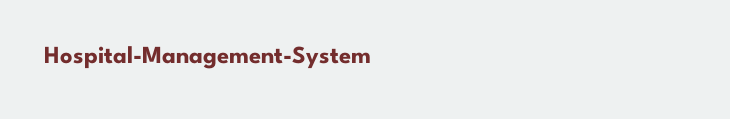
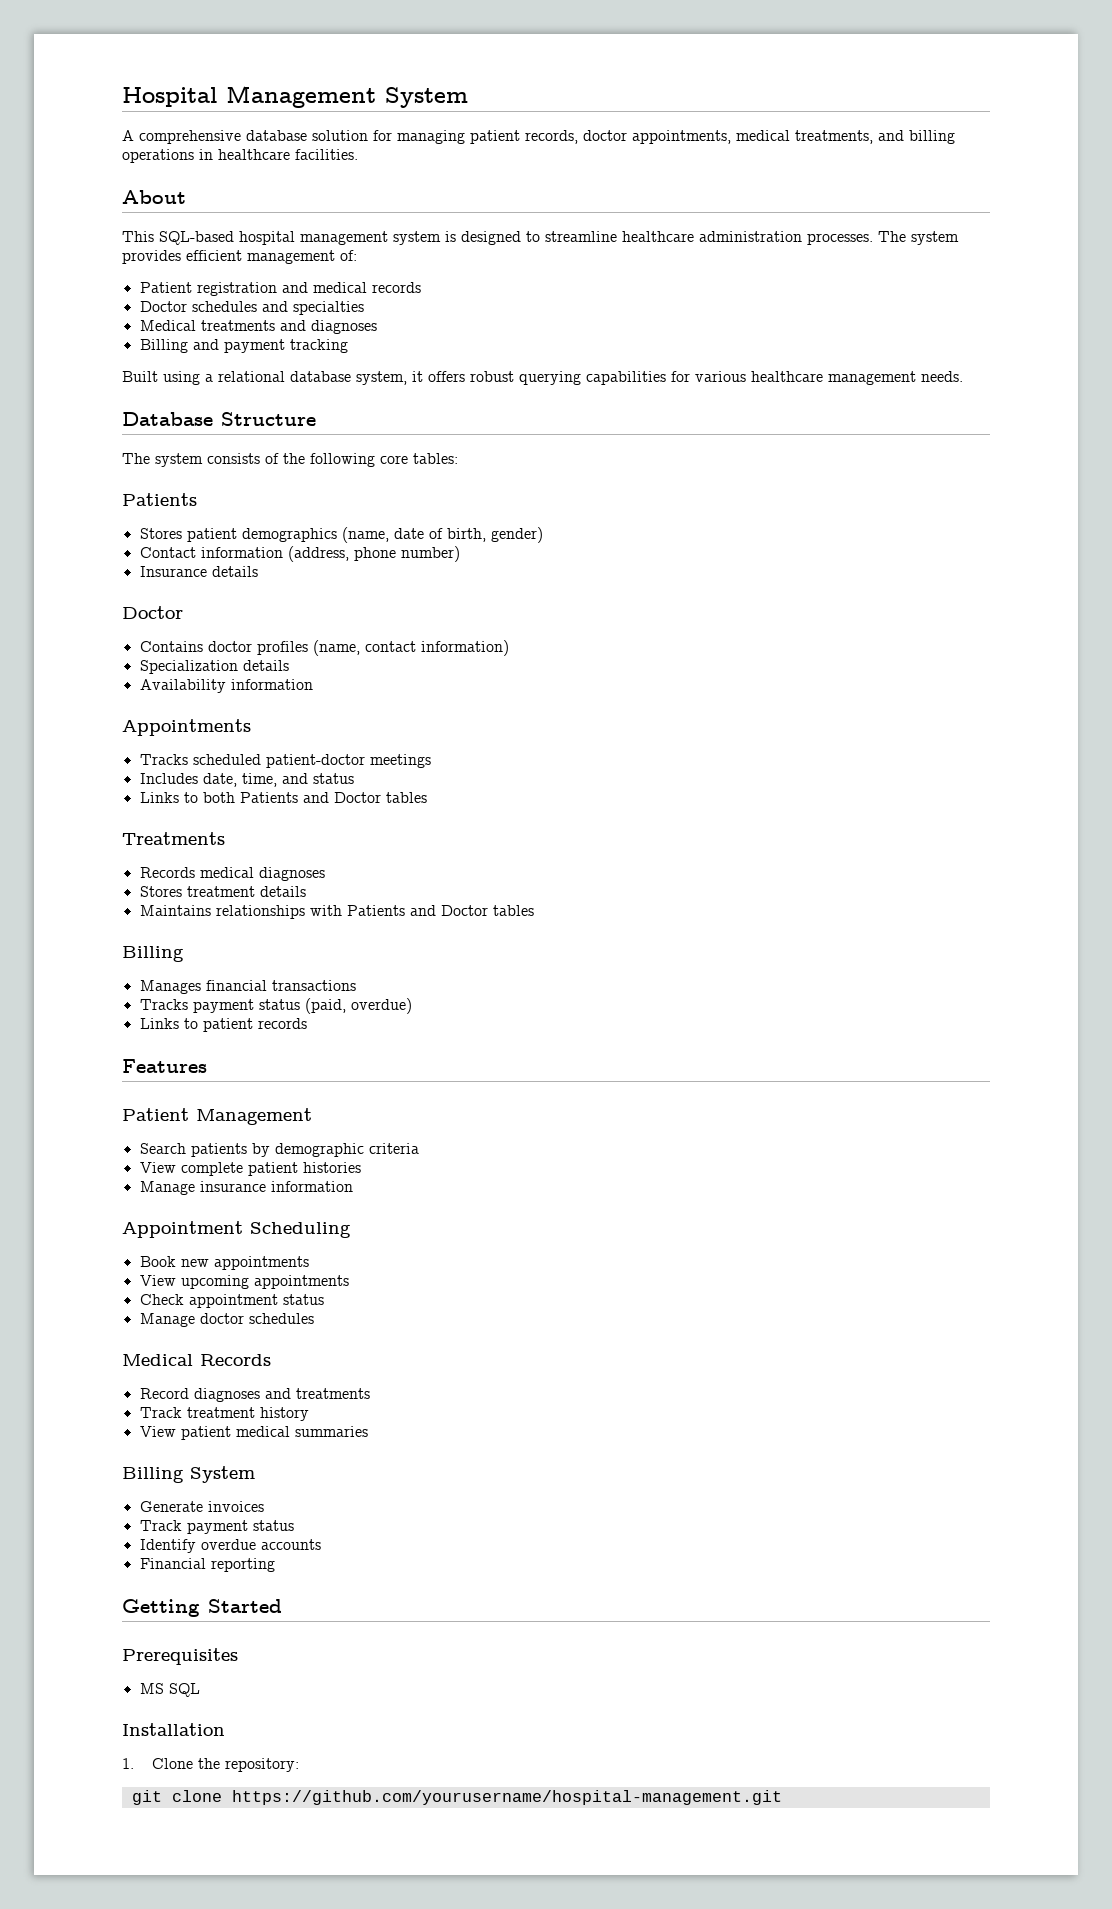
- Hospital-Management-System
+ Hospital Management System
+ A comprehensive database solution for managing patient records, doctor appointments, medical treatments, and billing operations in healthcare facilities.
+ About
+ This SQL-based hospital management system is designed to streamline healthcare administration processes. The system provides efficient management of:
+ Patient registration and medical records
+ Doctor schedules and specialties
+ Medical treatments and diagnoses
+ Billing and payment tracking
+ Built using a relational database system, it offers robust querying capabilities for various healthcare management needs.
+ Database Structure
+ The system consists of the following core tables:
+ Patients
+ Stores patient demographics (name, date of birth, gender)
+ Contact information (address, phone number)
+ Insurance details
+ Doctor
+ Contains doctor profiles (name, contact information)
+ Specialization details
+ Availability information
+ Appointments
+ Tracks scheduled patient-doctor meetings
+ Includes date, time, and status
+ Links to both Patients and Doctor tables
+ Treatments
+ Records medical diagnoses
+ Stores treatment details
+ Maintains relationships with Patients and Doctor tables
+ Billing
+ Manages financial transactions
+ Tracks payment status (paid, overdue)
+ Links to patient records
+ Features
+ Patient Management
+ Search patients by demographic criteria
+ View complete patient histories
+ Manage insurance information
+ Appointment Scheduling
+ Book new appointments
+ View upcoming appointments
+ Check appointment status
+ Manage doctor schedules
+ Medical Records
+ Record diagnoses and treatments
+ Track treatment history
+ View patient medical summaries
+ Billing System
+ Generate invoices
+ Track payment status
+ Identify overdue accounts
+ Financial reporting
+ Getting Started
+ Prerequisites
+ MS SQL
+ Installation
+ 1. Clone the repository:
+ git clone https://github.com/yourusername/hospital-management.git

